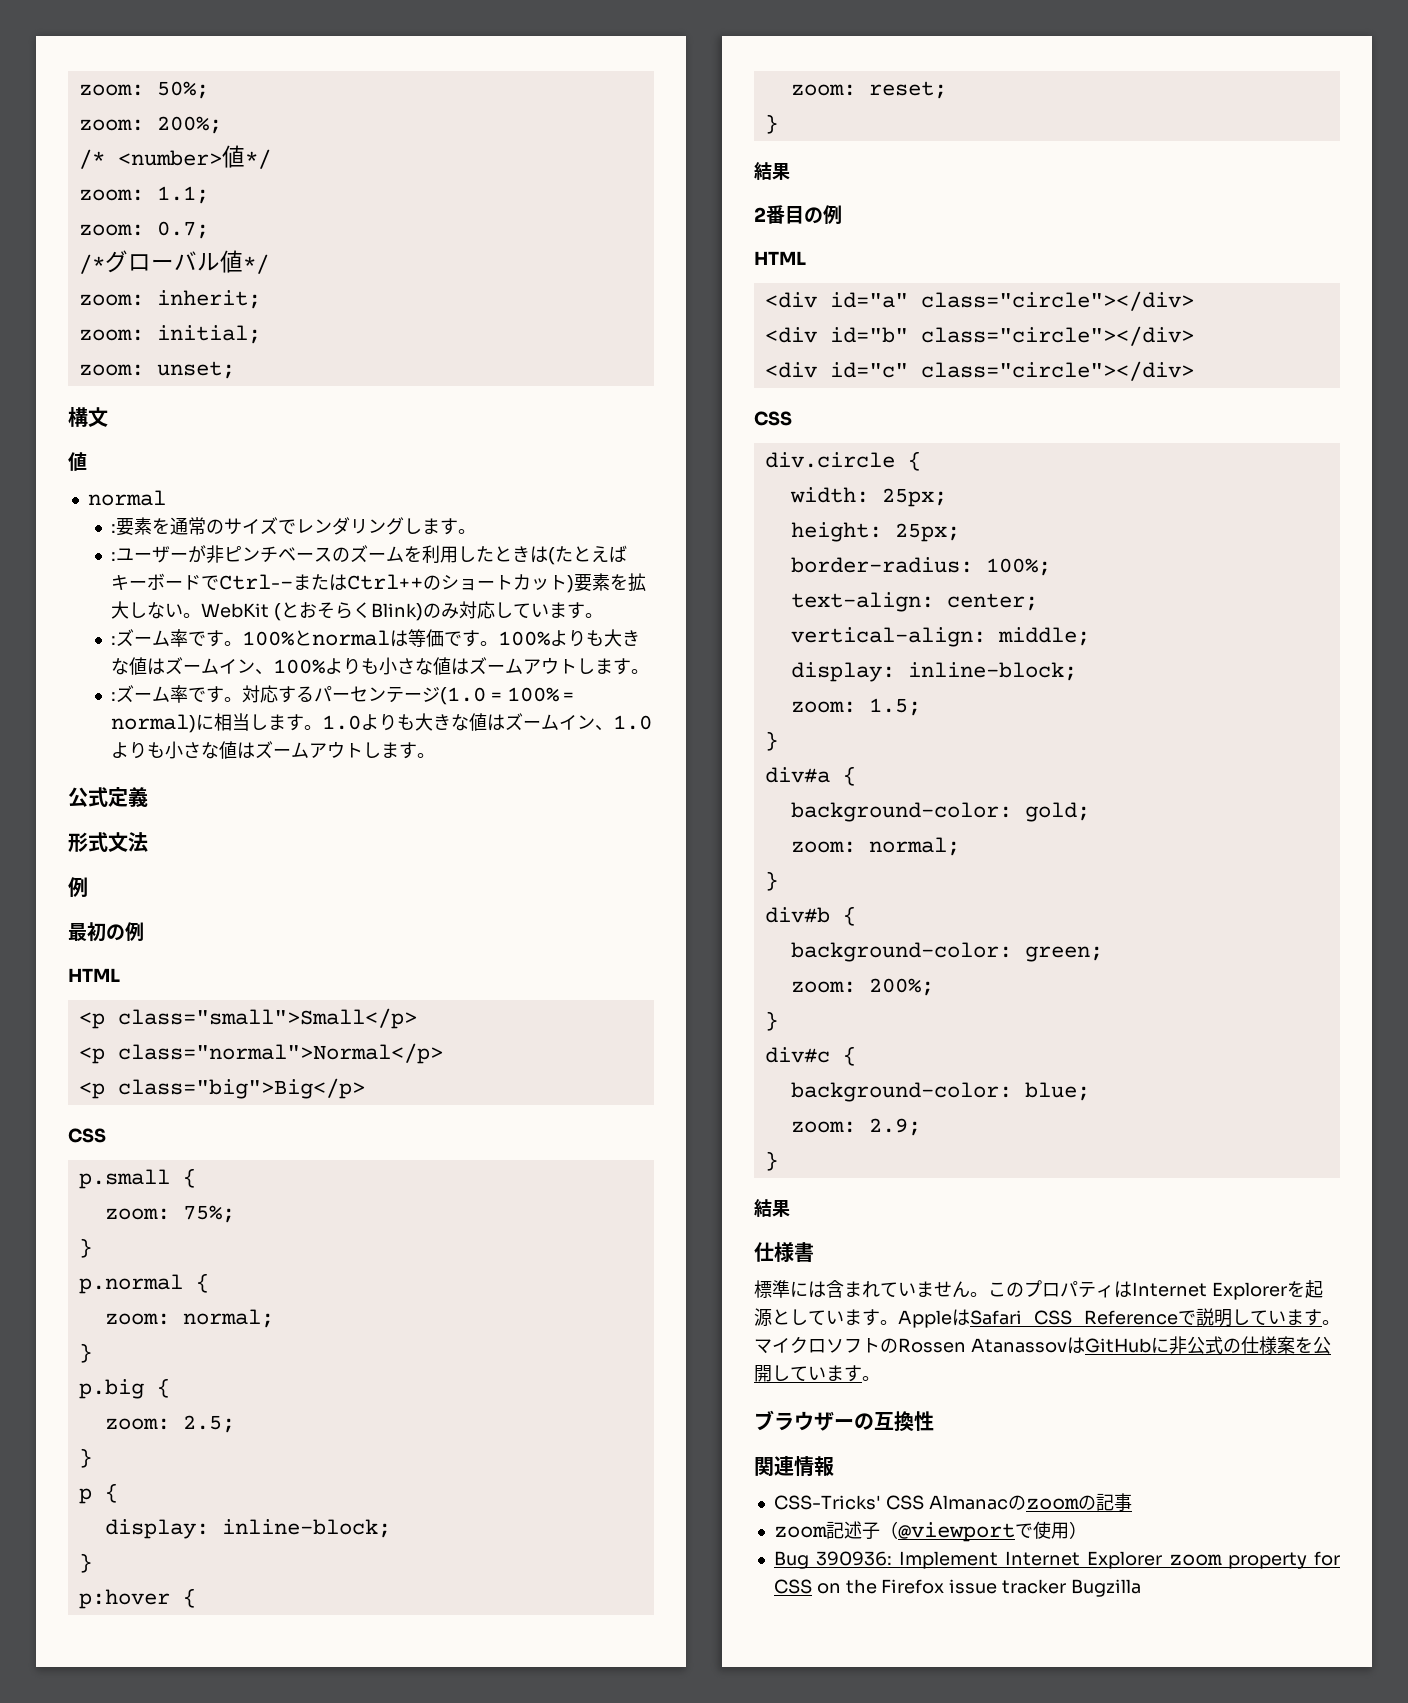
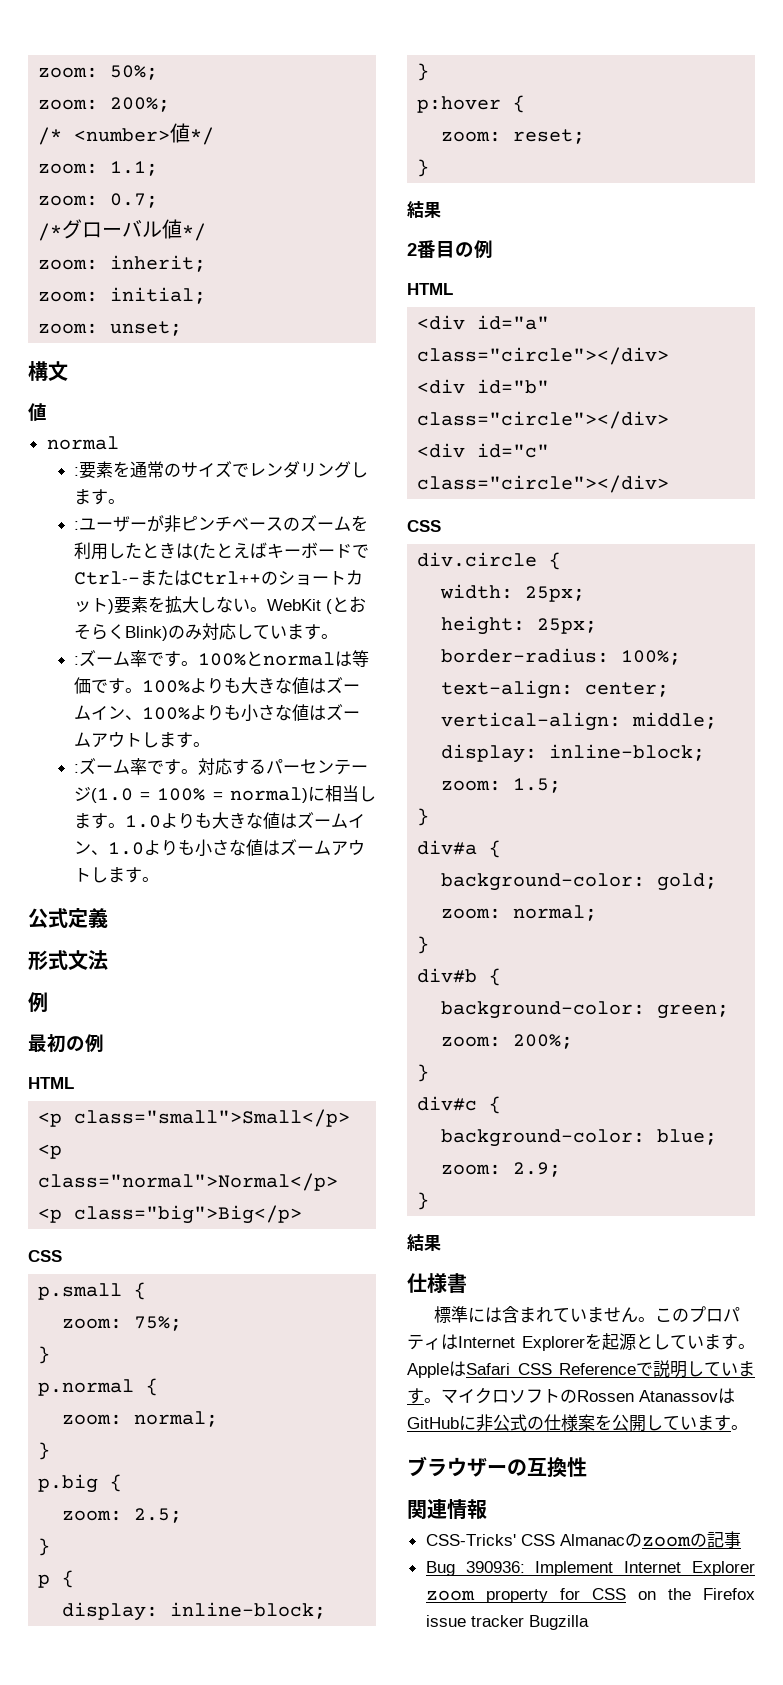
- zoom記述子（@viewportで使用）

